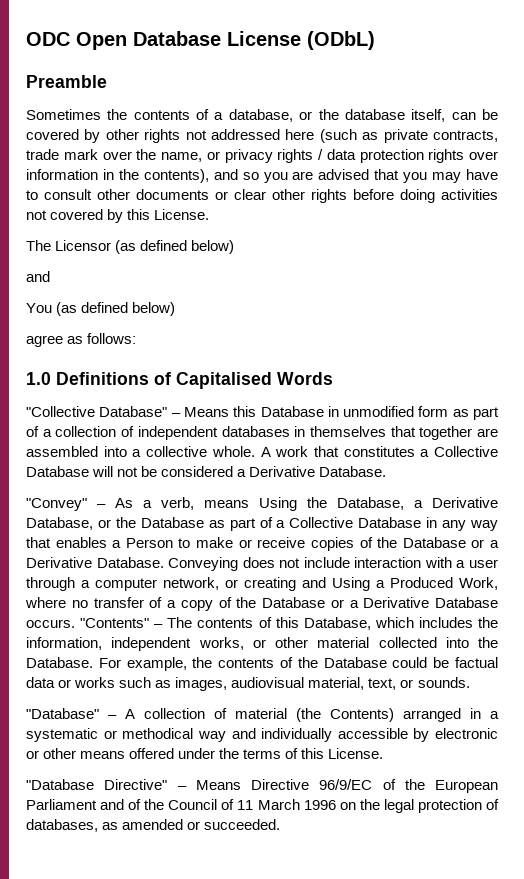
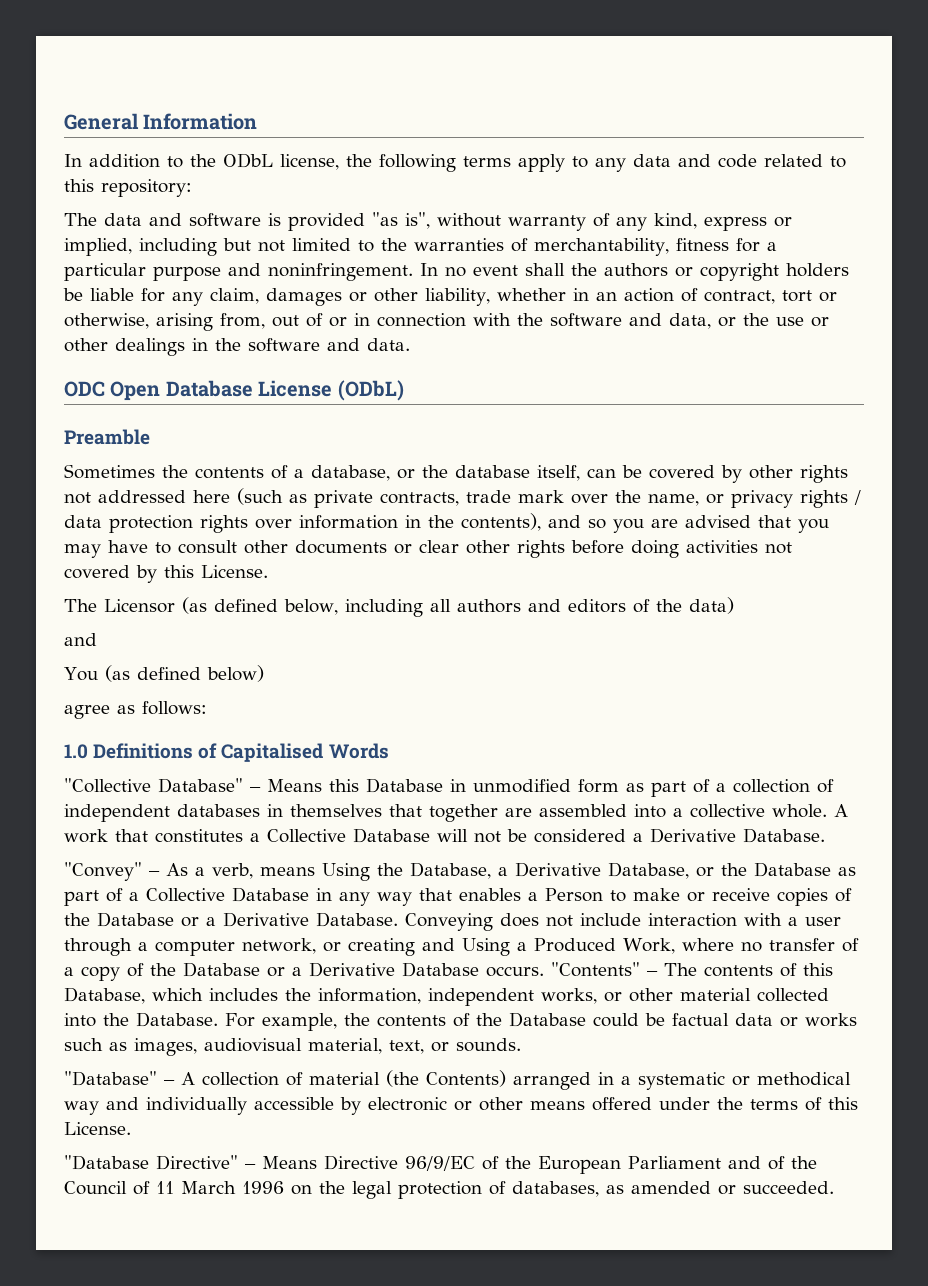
+ General Information
+ In addition to the ODbL license, the following terms apply to any data and code related to this repository:
+ The data and software is provided "as is", without warranty of any kind, express or implied, including but not limited to the warranties of merchantability, fitness for a particular purpose and noninfringement. In no event shall the authors or copyright holders be liable for any claim, damages or other liability, whether in an action of contract, tort or otherwise, arising from, out of or in connection with the software and data, or the use or other dealings in the software and data.
- The Licensor (as defined below)
+ The Licensor (as defined below, including all authors and editors of the data)

